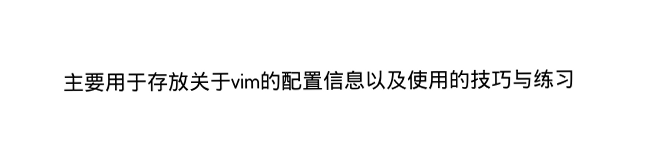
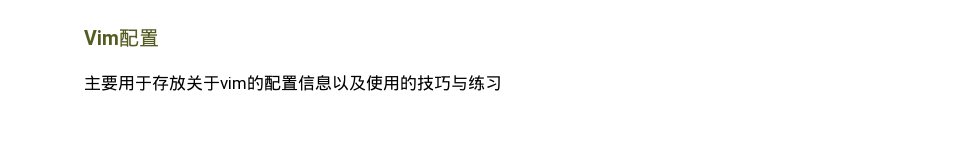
+ Vim配置

